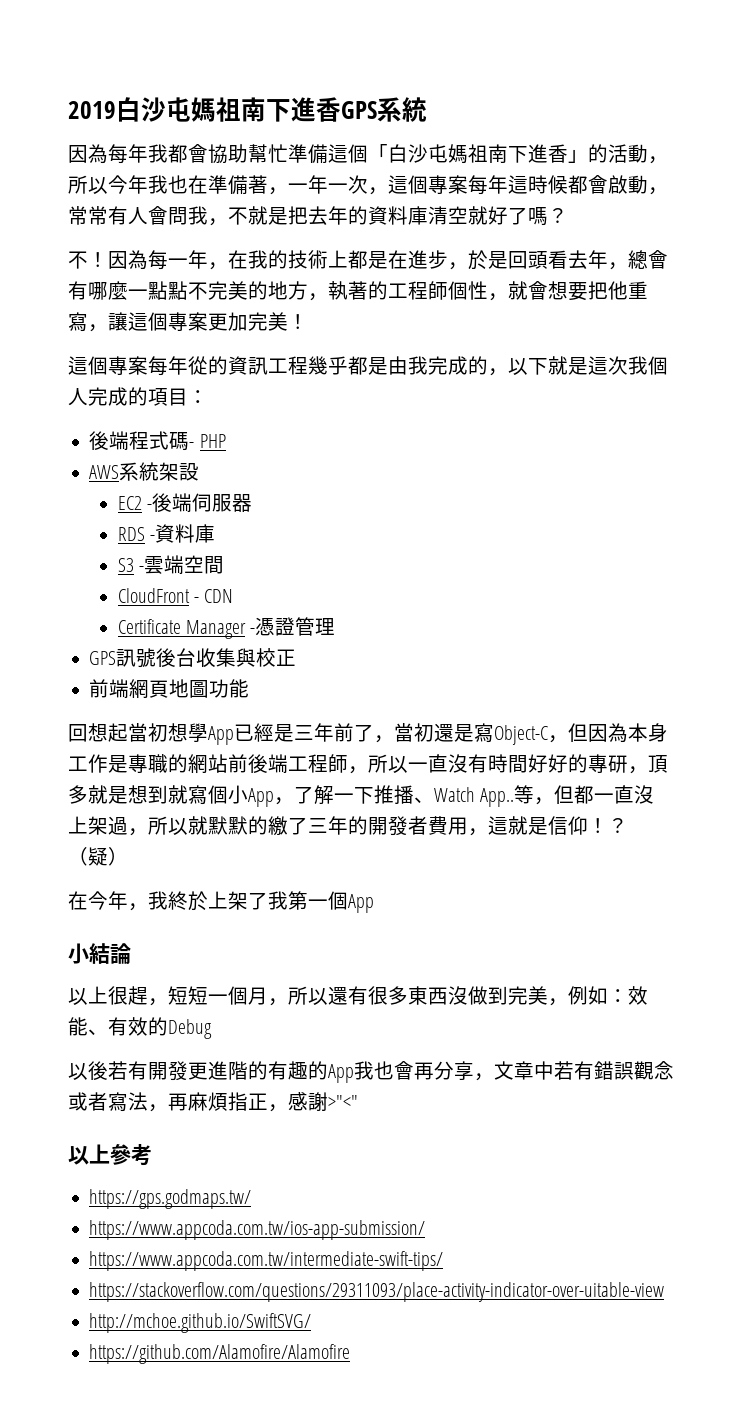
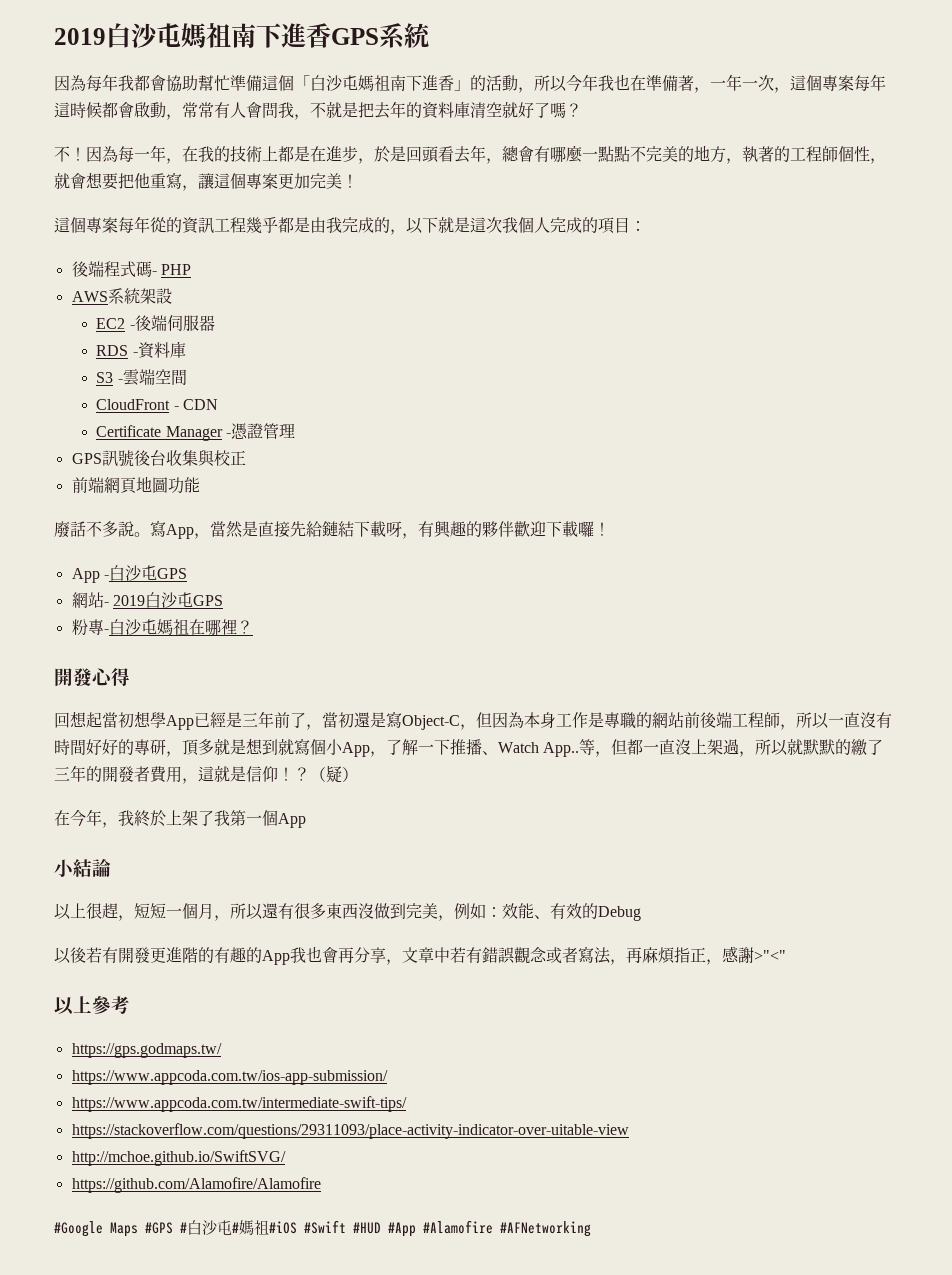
+ 廢話不多說。寫App，當然是直接先給鏈結下載呀，有興趣的夥伴歡迎下載囉！
+ App -白沙屯GPS
+ 網站- 2019白沙屯GPS
+ 粉專-白沙屯媽祖在哪裡？
+ 開發心得
+ #Google Maps #GPS #白沙屯#媽祖#iOS #Swift #HUD #App #Alamofire #AFNetworking

